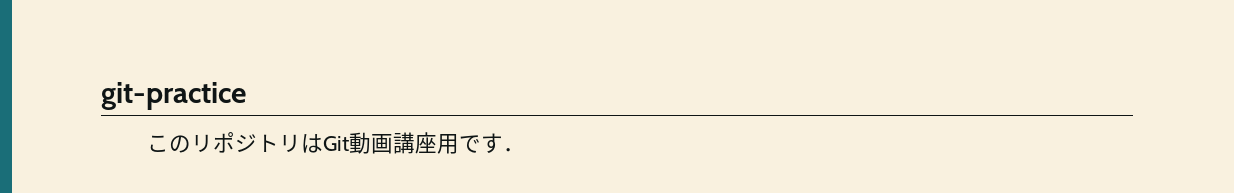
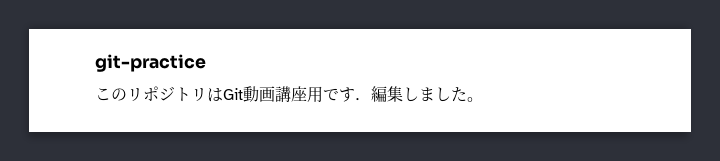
- このリポジトリはGit動画講座用です．
+ このリポジトリはGit動画講座用です．編集しました。

